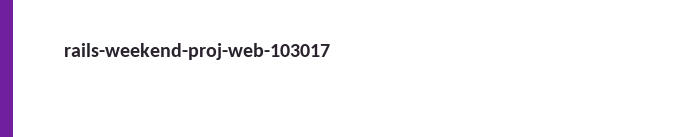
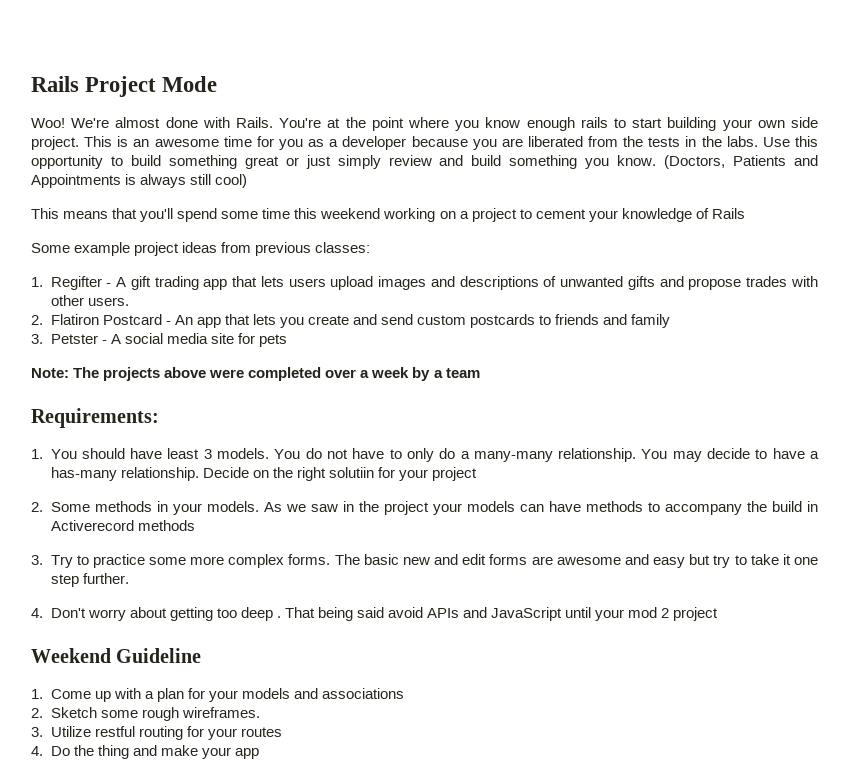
- rails-weekend-proj-web-103017
+ Rails Project Mode
+ Woo! We're almost done with Rails. You're at the point where you know enough rails to start building your own side project. This is an awesome time for you as a developer because you are liberated from the tests in the labs. Use this opportunity to build something great or just simply review and build something you know. (Doctors, Patients and Appointments is always still cool)
+ This means that you'll spend some time this weekend working on a project to cement your knowledge of Rails
+ Some example project ideas from previous classes:
+ 1. Regifter - A gift trading app that lets users upload images and descriptions of unwanted gifts and propose trades with other users.
+ 2. Flatiron Postcard - An app that lets you create and send custom postcards to friends and family
+ 3. Petster - A social media site for pets
+ Note: The projects above were completed over a week by a team
+ Requirements:
+ 1. You should have least 3 models. You do not have to only do a many-many relationship. You may decide to have a has-many relationship. Decide on the right solutiin for your project
+ 2. Some methods in your models. As we saw in the project your models can have methods to accompany the build in Activerecord methods
+ 3. Try to practice some more complex forms. The basic new and edit forms are awesome and easy but try to take it one step further.
+ 4. Don't worry about getting too deep . That being said avoid APIs and JavaScript until your mod 2 project
+ Weekend Guideline
+ 1. Come up with a plan for your models and associations
+ 2. Sketch some rough wireframes.
+ 3. Utilize restful routing for your routes
+ 4. Do the thing and make your app

